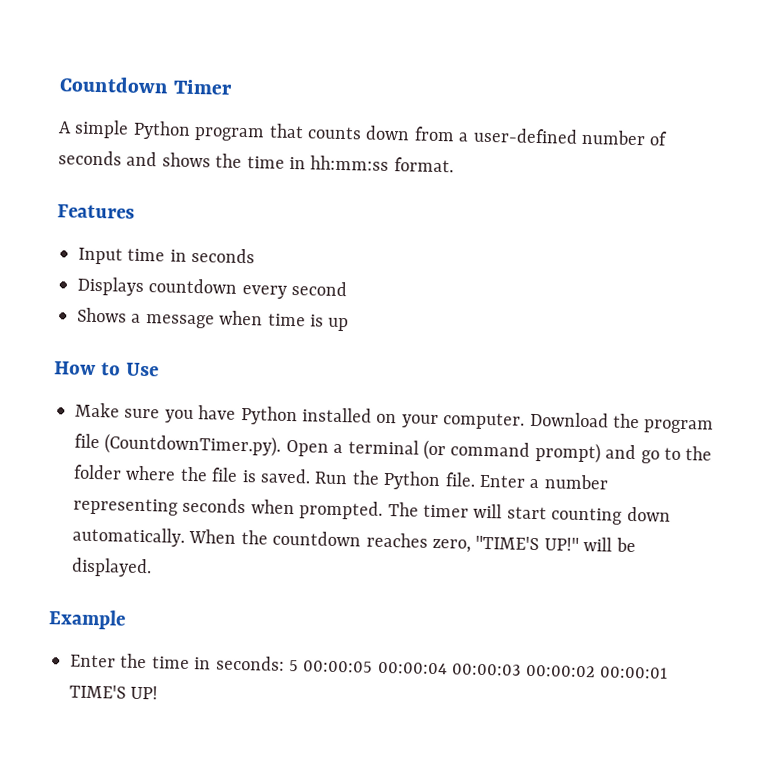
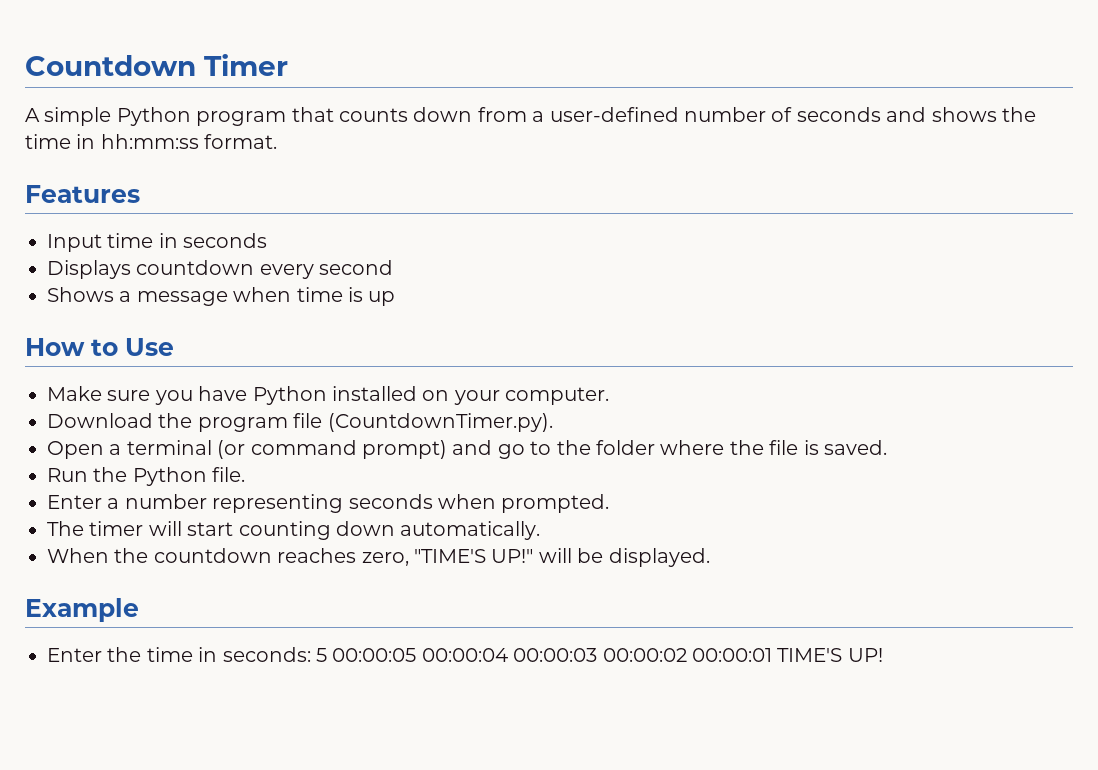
- Make sure you have Python installed on your computer. Download the program file (CountdownTimer.py). Open a terminal (or command prompt) and go to the folder where the file is saved. Run the Python file. Enter a number representing seconds when prompted. The timer will start counting down automatically. When the countdown reaches zero, "TIME'S UP!" will be displayed.
+ Make sure you have Python installed on your computer.
+ Download the program file (CountdownTimer.py).
+ Open a terminal (or command prompt) and go to the folder where the file is saved.
+ Run the Python file.
+ Enter a number representing seconds when prompted.
+ The timer will start counting down automatically.
+ When the countdown reaches zero, "TIME'S UP!" will be displayed.

